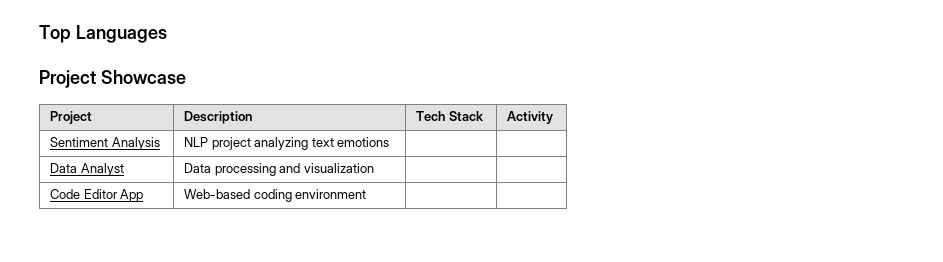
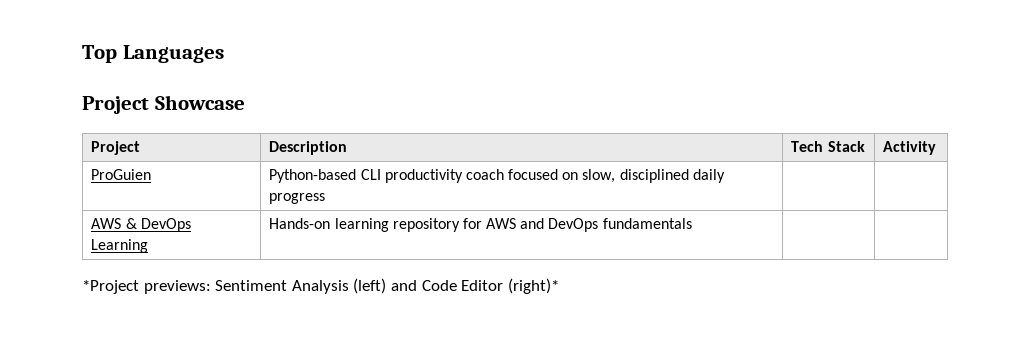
- Sentiment Analysis | NLP project analyzing text emotions | |
- Data Analyst | Data processing and visualization | |
- Code Editor App | Web-based coding environment | |
+ ProGuien | Python-based CLI productivity coach focused on slow, disciplined daily progress | |
+ AWS & DevOps Learning | Hands-on learning repository for AWS and DevOps fundamentals | |
+ *Project previews: Sentiment Analysis (left) and Code Editor (right)*

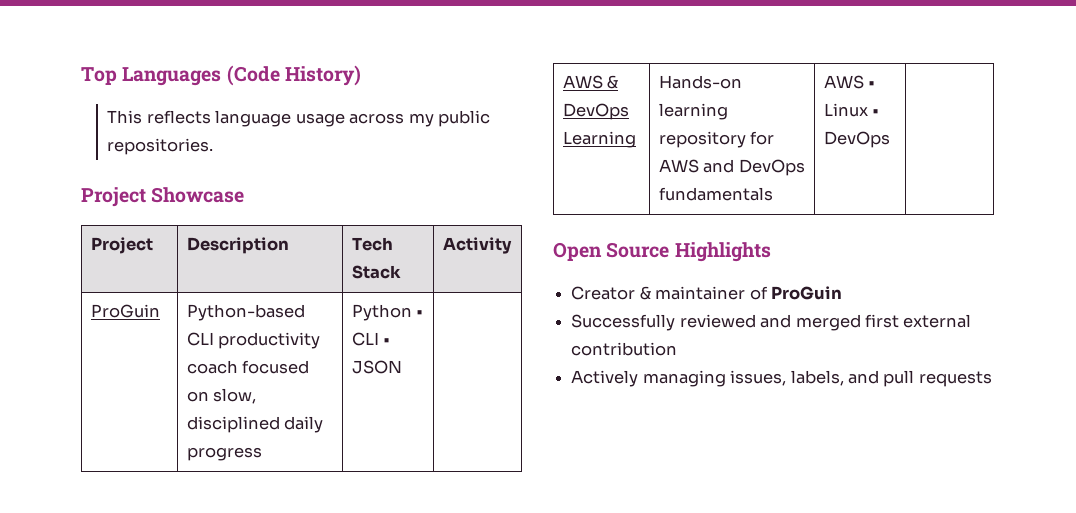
- Top Languages
+ Top Languages (Code History)
+ This reflects language usage across my public repositories.
- ProGuien | Python-based CLI productivity coach focused on slow, disciplined daily progress | |
+ ProGuin | Python-based CLI productivity coach focused on slow, disciplined daily progress | Python • CLI • JSON |
- AWS & DevOps Learning | Hands-on learning repository for AWS and DevOps fundamentals | |
- *Project previews: Sentiment Analysis (left) and Code Editor (right)*
+ AWS & DevOps Learning | Hands-on learning repository for AWS and DevOps fundamentals | AWS • Linux • DevOps |
+ Open Source Highlights
+ Creator & maintainer of ProGuin
+ Successfully reviewed and merged first external contribution
+ Actively managing issues, labels, and pull requests

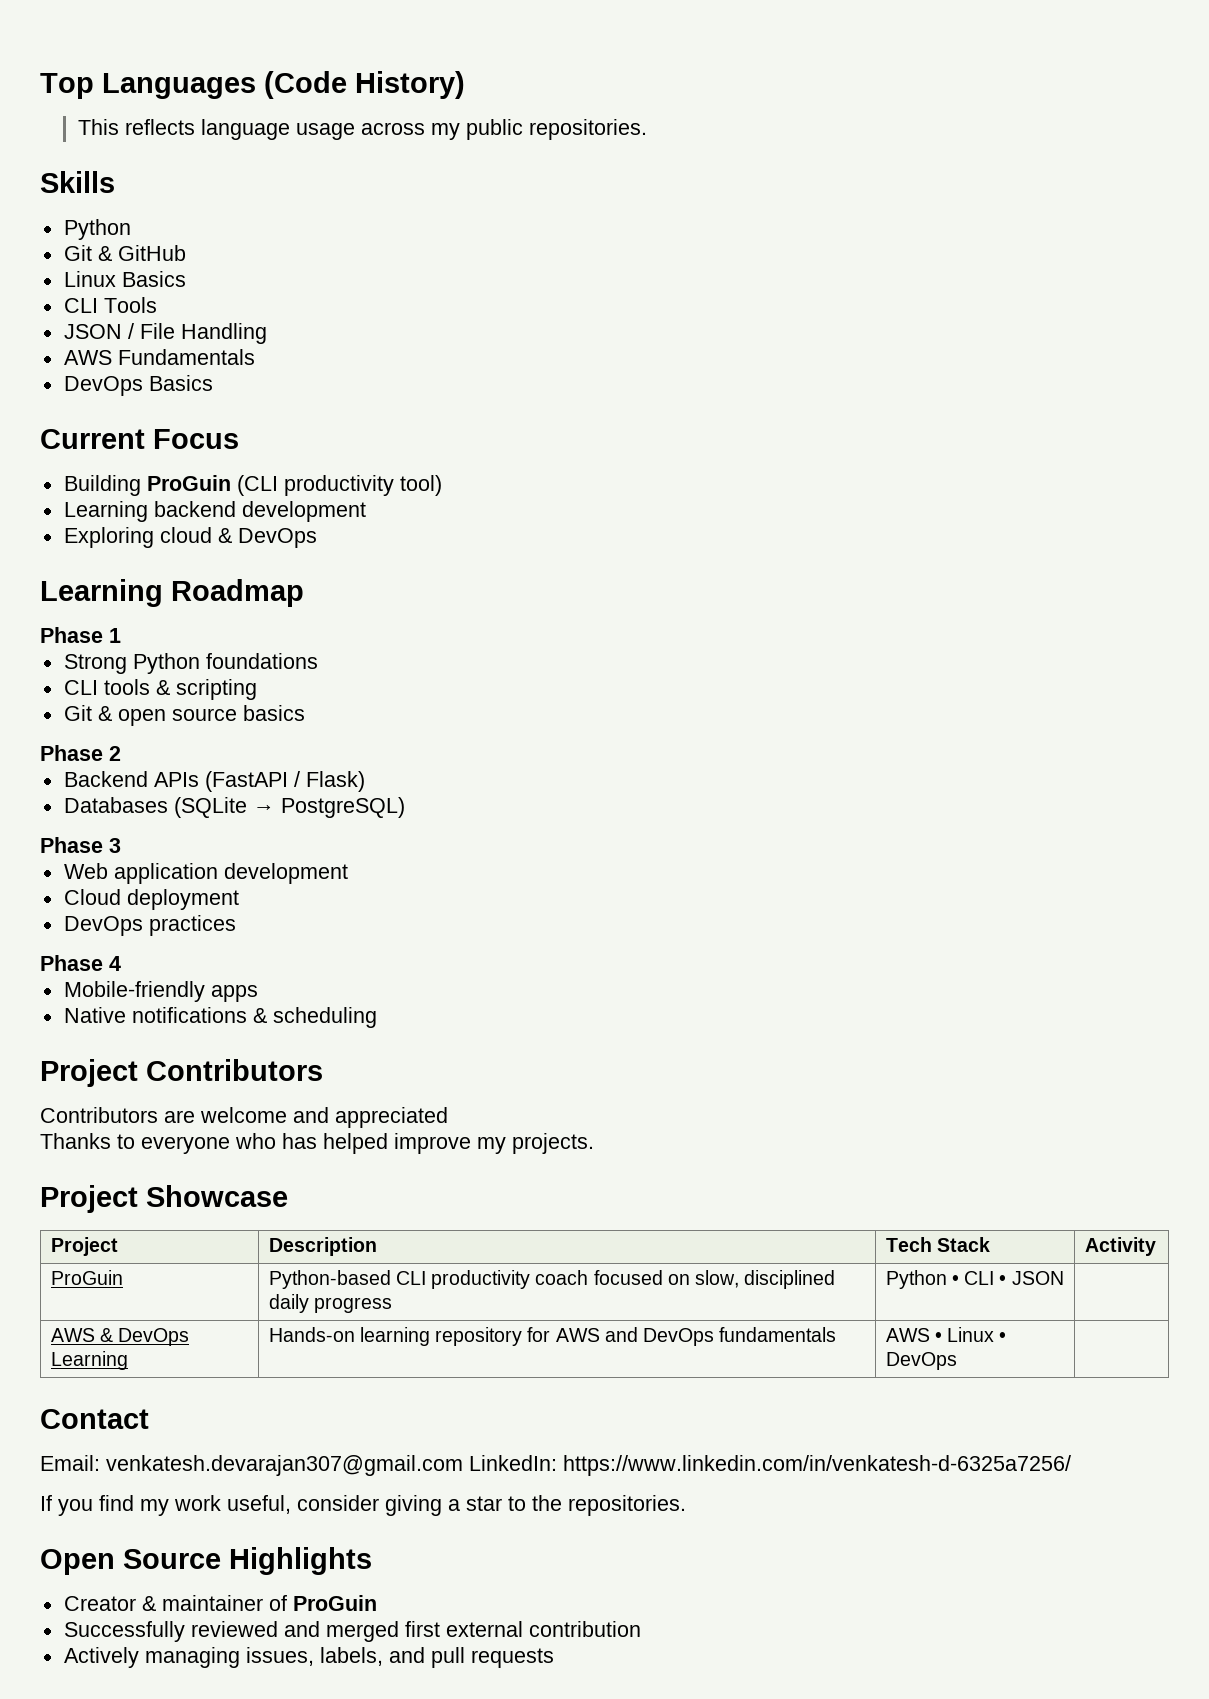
+ Skills
+ Python
+ Git & GitHub
+ Linux Basics
+ CLI Tools
+ JSON / File Handling
+ AWS Fundamentals
+ DevOps Basics
+ Current Focus
+ Building ProGuin (CLI productivity tool)
+ Learning backend development
+ Exploring cloud & DevOps
+ Learning Roadmap
+ Phase 1
+ Strong Python foundations
+ CLI tools & scripting
+ Git & open source basics
+ Phase 2
+ Backend APIs (FastAPI / Flask)
+ Databases (SQLite → PostgreSQL)
+ Phase 3
+ Web application development
+ Cloud deployment
+ DevOps practices
+ Phase 4
+ Mobile-friendly apps
+ Native notifications & scheduling
+ Project Contributors
+ Contributors are welcome and appreciated
+ Thanks to everyone who has helped improve my projects.
+ Contact
+ Email: venkatesh.devarajan307@gmail.com LinkedIn: https://www.linkedin.com/in/venkatesh-d-6325a7256/
+ If you find my work useful, consider giving a star to the repositories.

